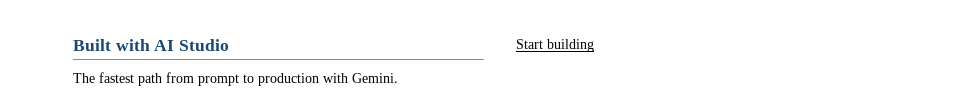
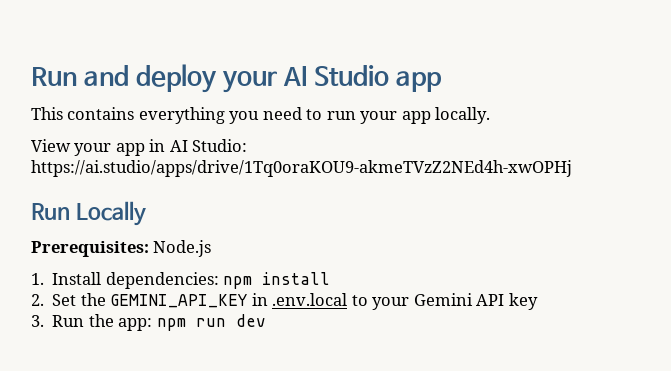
- Built with AI Studio
- The fastest path from prompt to production with Gemini.
- Start building
+ Run and deploy your AI Studio app
+ This contains everything you need to run your app locally.
+ View your app in AI Studio: https://ai.studio/apps/drive/1Tq0oraKOU9-akmeTVzZ2NEd4h-xwOPHj
+ Run Locally
+ Prerequisites: Node.js
+ 1. Install dependencies: npm install
+ 2. Set the GEMINI_API_KEY in .env.local to your Gemini API key
+ 3. Run the app: npm run dev

